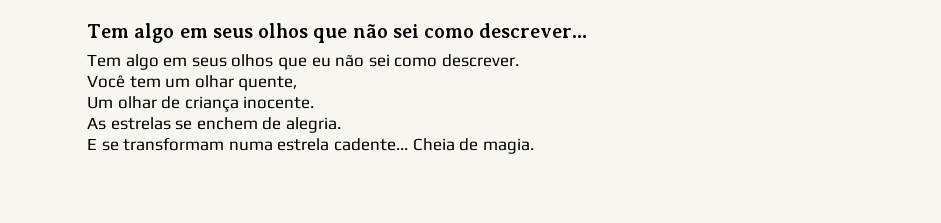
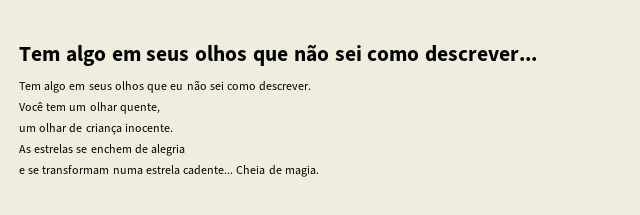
- Um olhar de criança inocente.
+ um olhar de criança inocente.
- As estrelas se enchem de alegria.
- E se transformam numa estrela cadente...
+ As estrelas se enchem de alegria
+ e se transformam numa estrela cadente...

